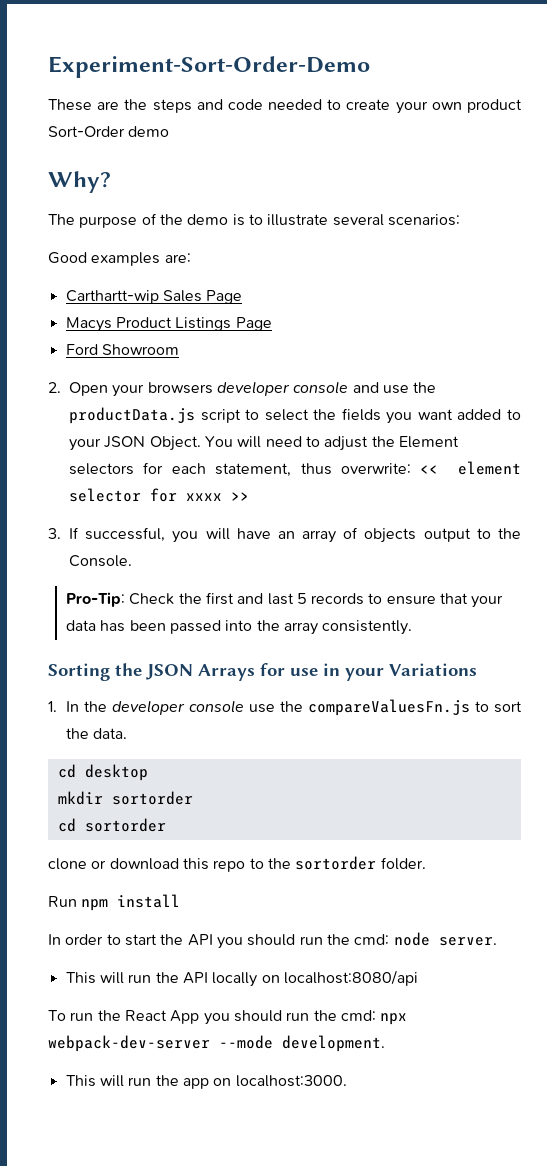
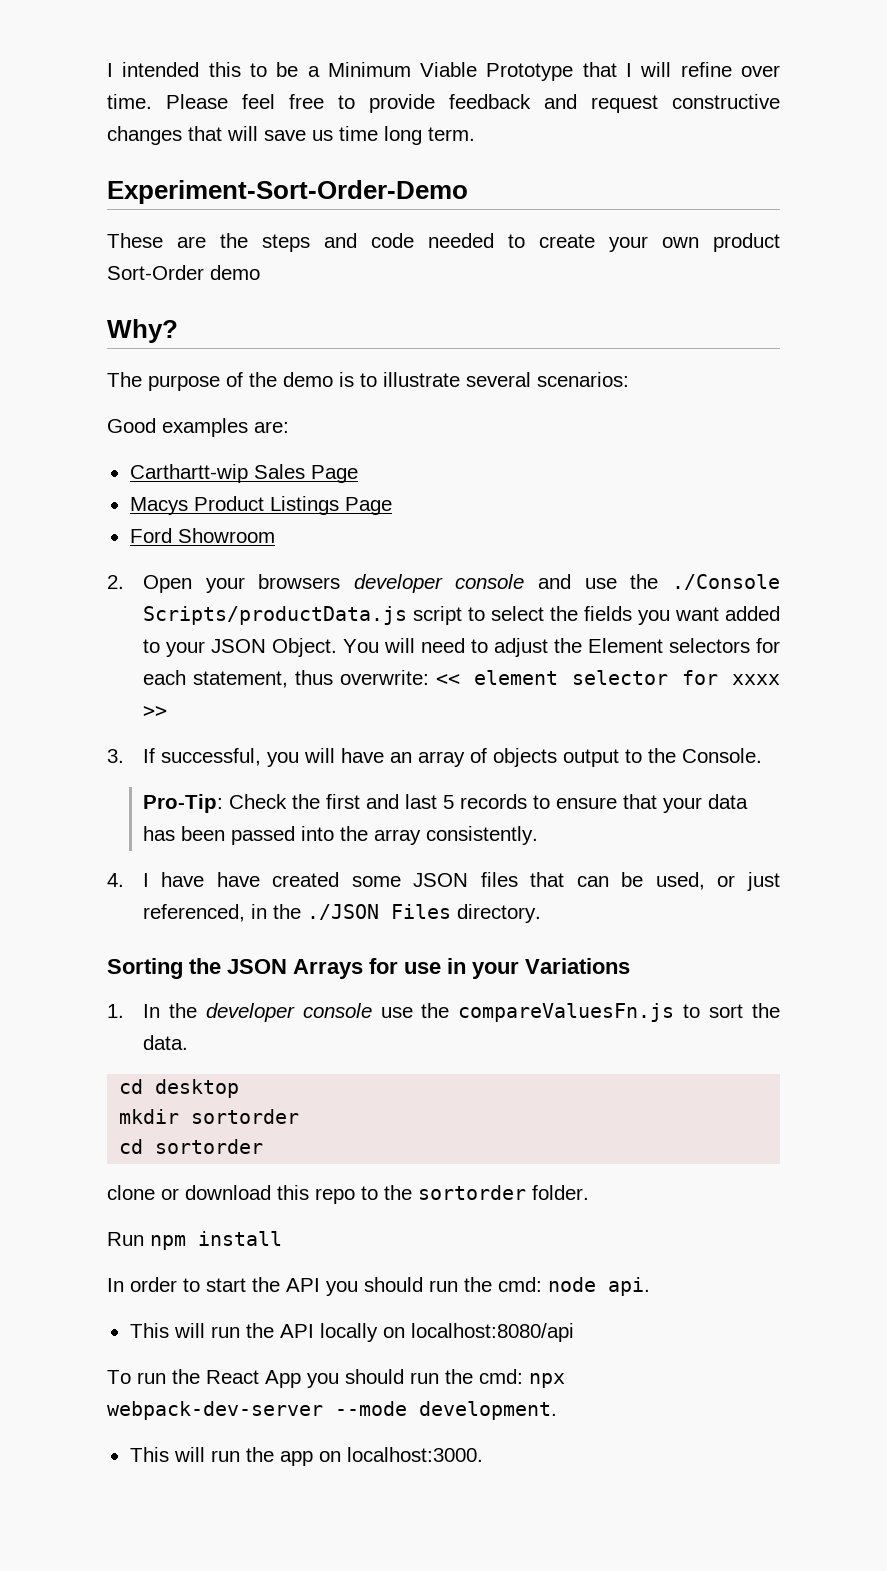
+ I intended this to be a Minimum Viable Prototype that I will refine over time. Please feel free to provide feedback and request constructive changes that will save us time long term.
- 2. Open your browsers developer console and use the productData.js script to select the fields you want added to your JSON Object.
+ 2. Open your browsers developer console and use the ./Console Scripts/productData.js script to select the fields you want added to your JSON Object.
+ 4. I have have created some JSON files that can be used, or just referenced, in the ./JSON Files directory.
- In order to start the API you should run the cmd: node server.
+ In order to start the API you should run the cmd: node api.

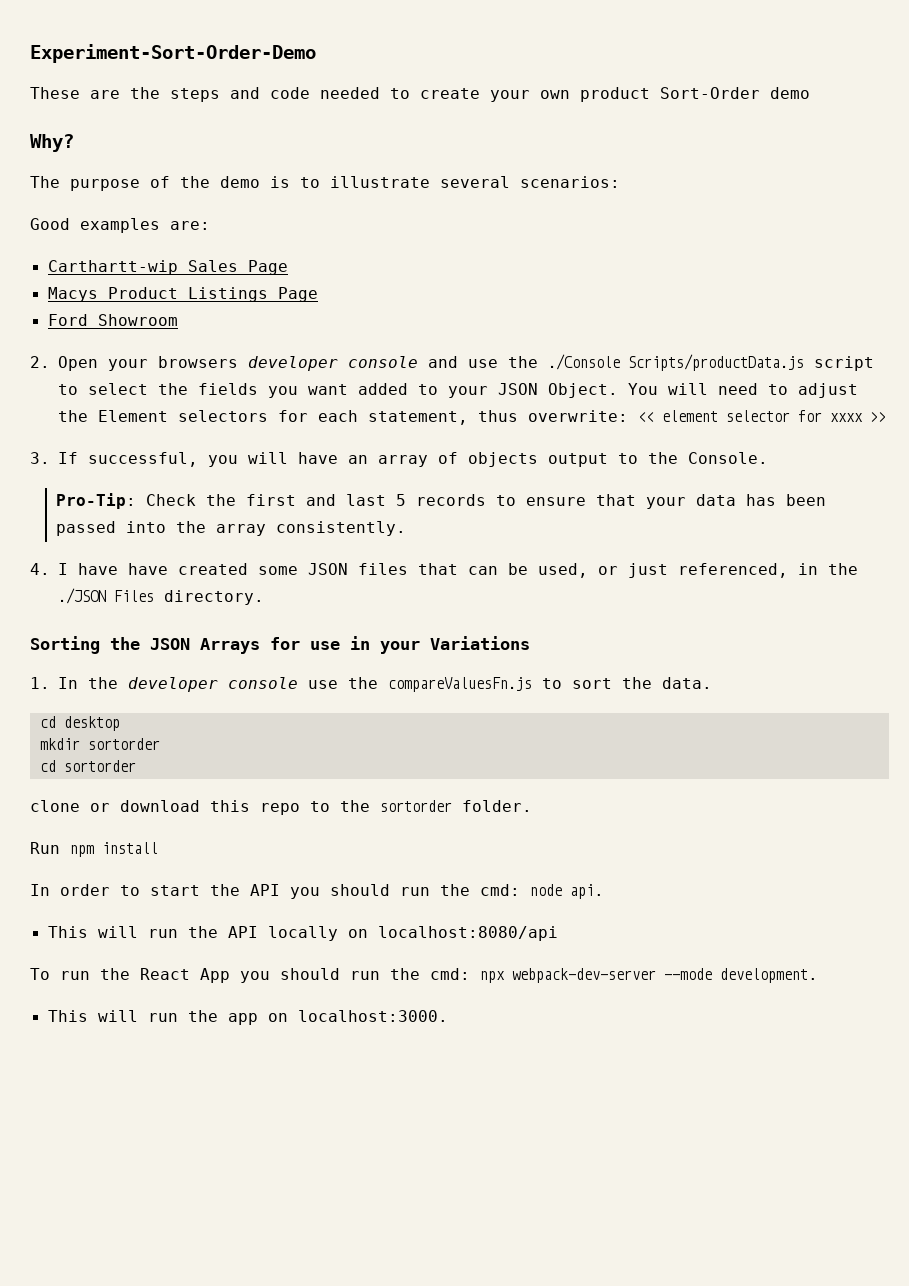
- I intended this to be a Minimum Viable Prototype that I will refine over time. Please feel free to provide feedback and request constructive changes that will save us time long term.

